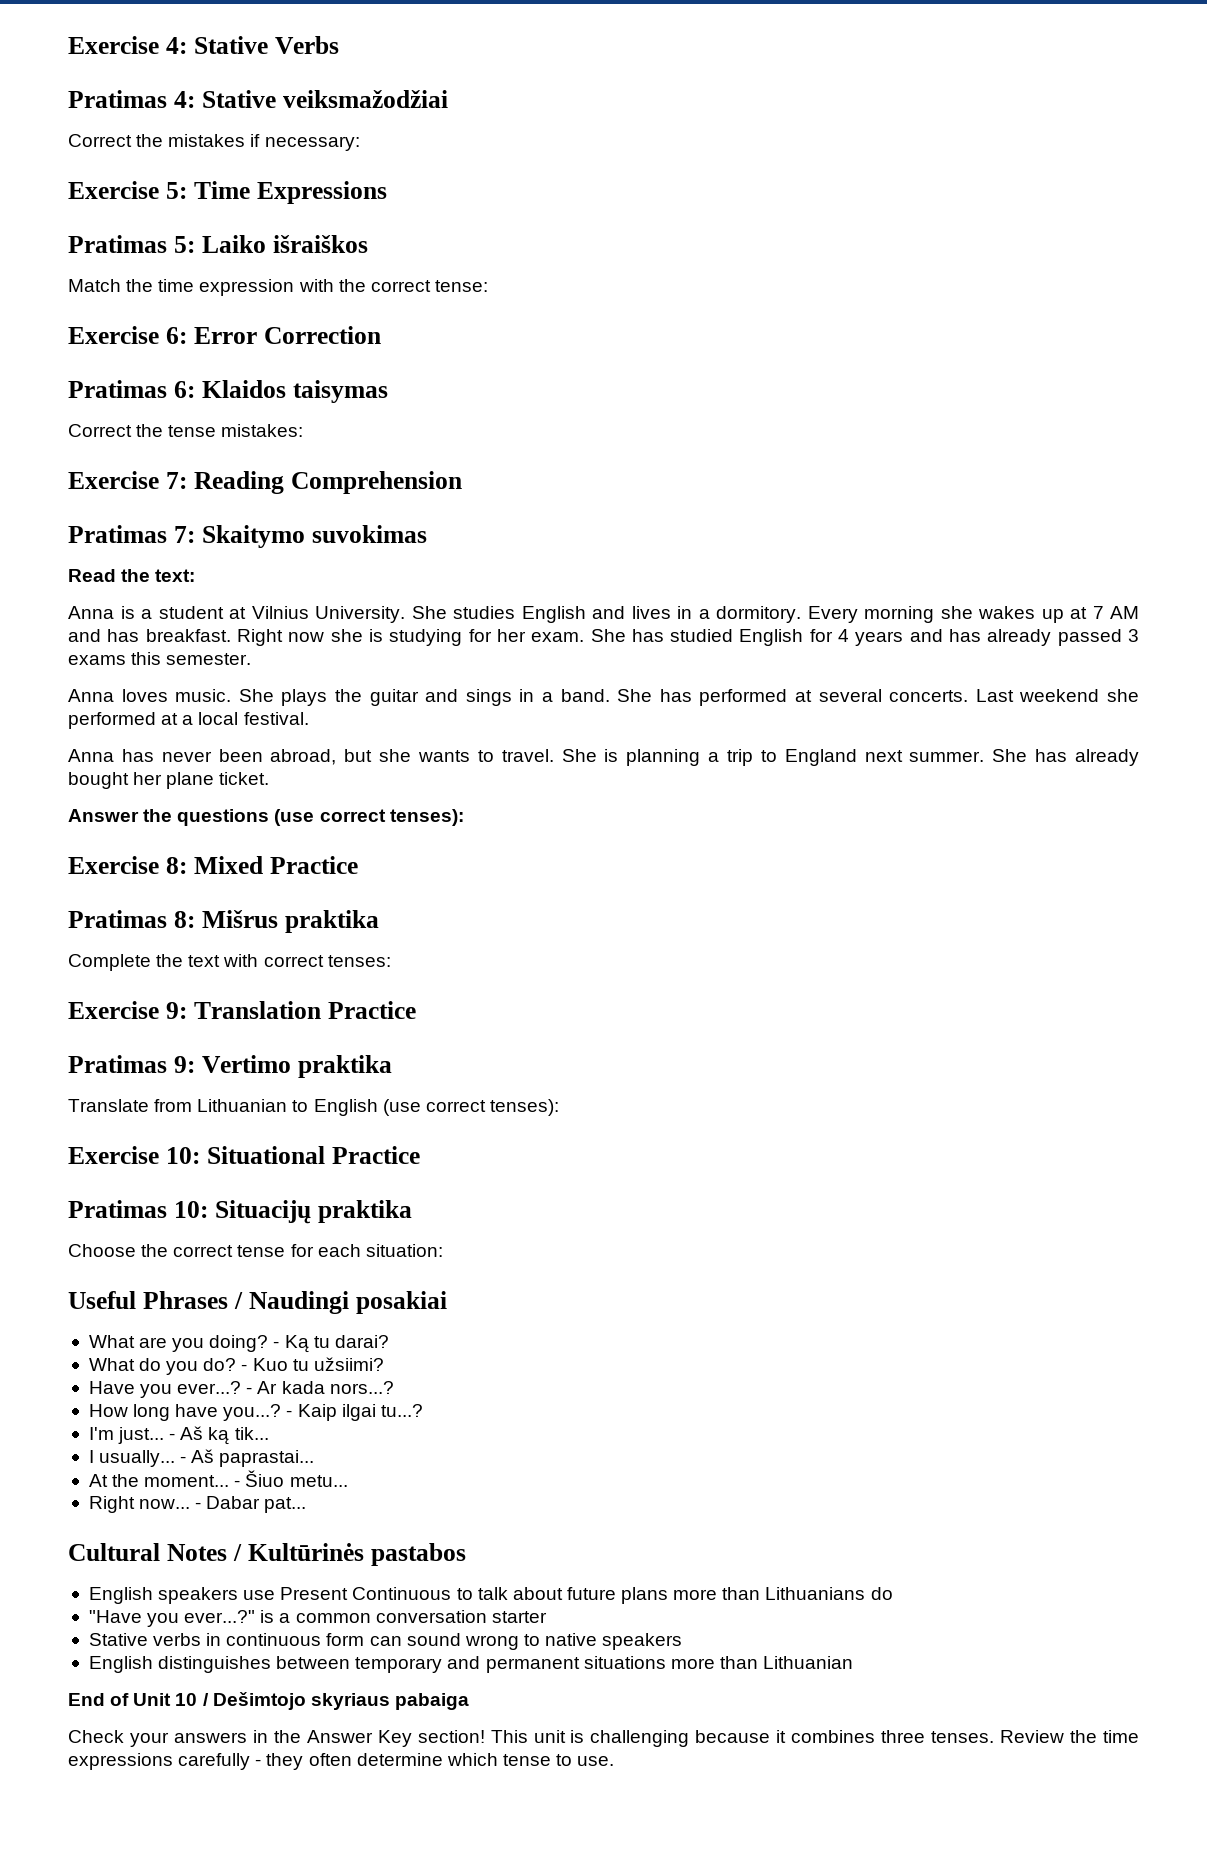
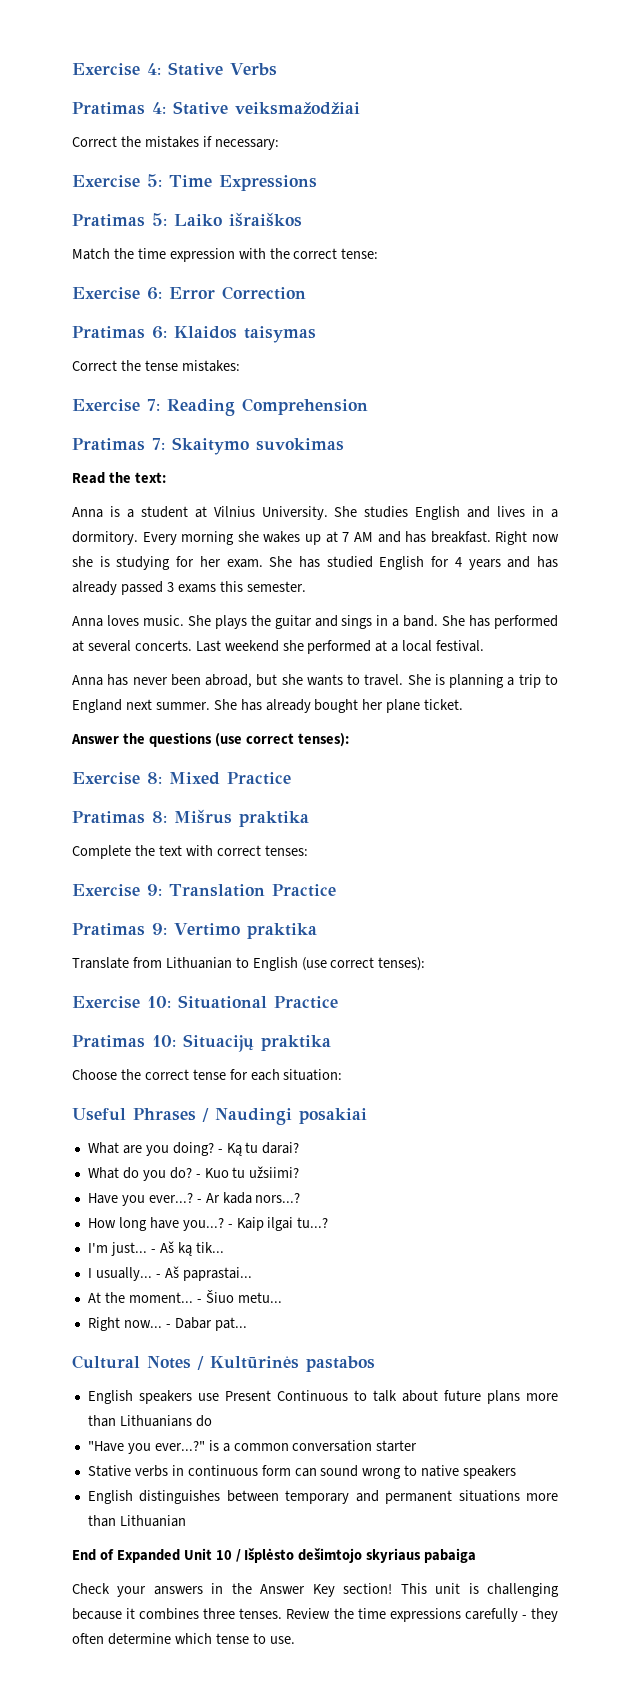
- End of Unit 10 / Dešimtojo skyriaus pabaiga
+ End of Expanded Unit 10 / Išplėsto dešimtojo skyriaus pabaiga

